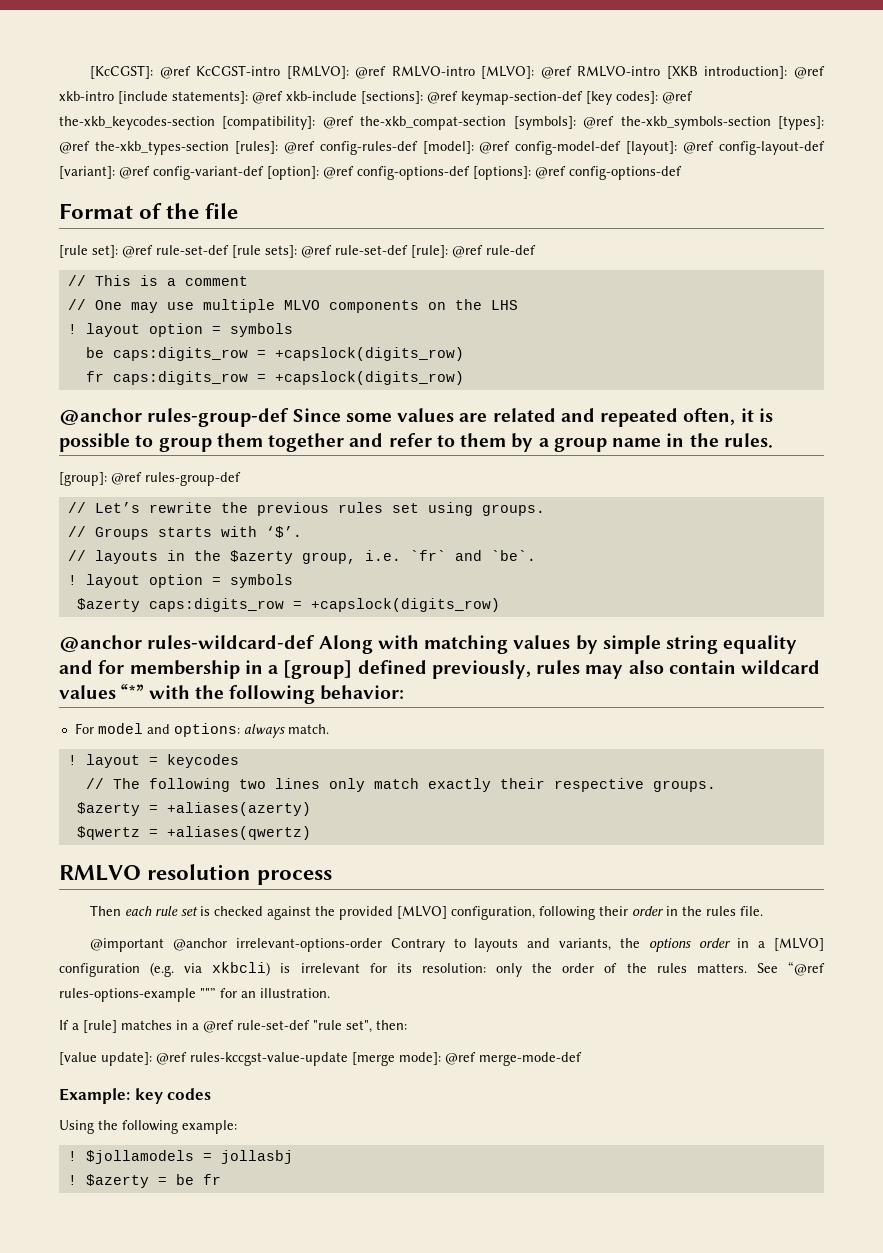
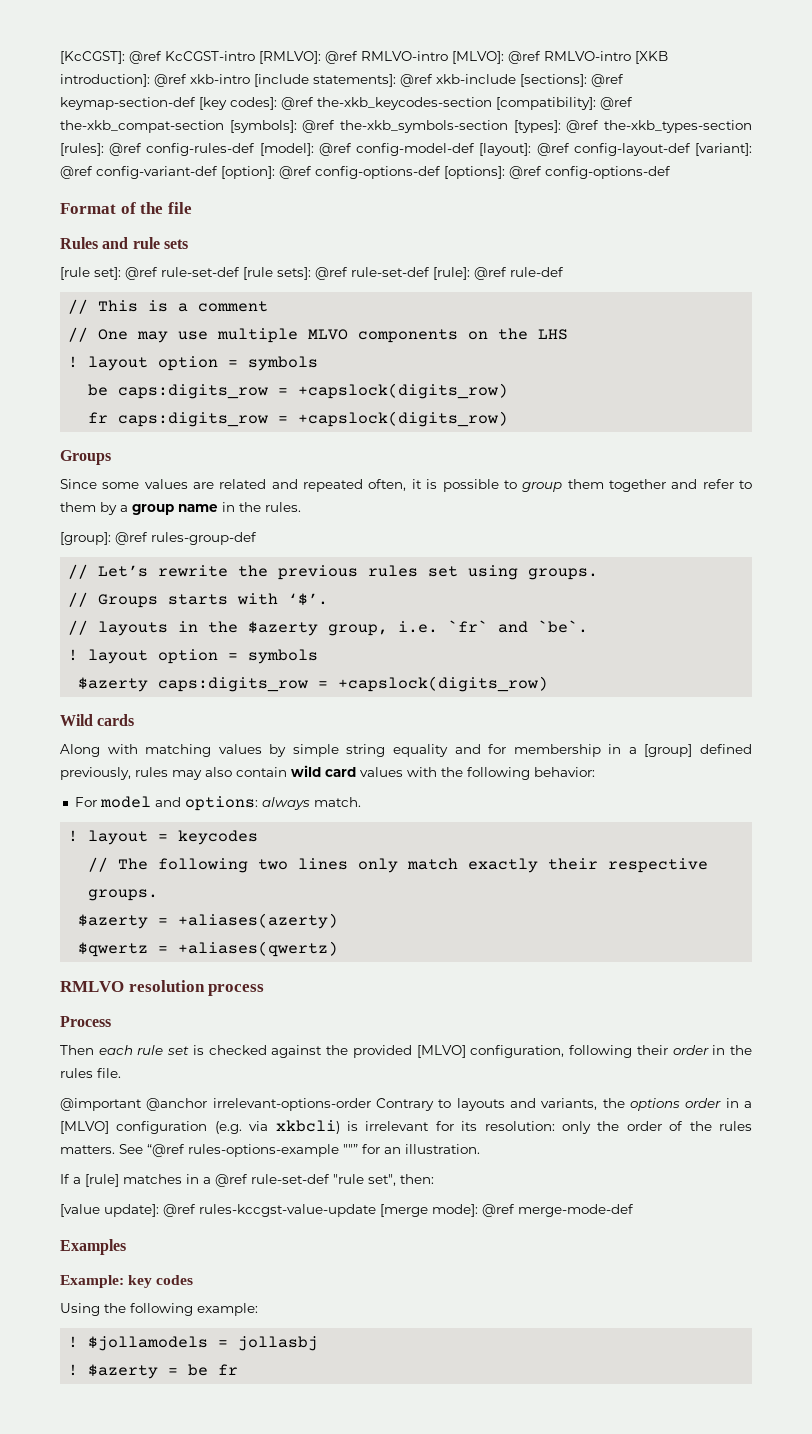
+ Rules and rule sets
  fr caps:digits_row = +capslock(digits_row)
- @anchor rules-group-def Since some values are related and repeated often, it is possible to group them together and refer to them by a group name in the rules.
+ Groups
+ Since some values are related and repeated often, it is possible to group them together and refer to them by a group name in the rules.
- @anchor rules-wildcard-def Along with matching values by simple string equality and for membership in a [group] defined previously, rules may also contain wildcard values “*” with the following behavior:
+ Wild cards
+ Along with matching values by simple string equality and for membership in a [group] defined previously, rules may also contain wild card values with the following behavior:
+ Process
+ Examples

